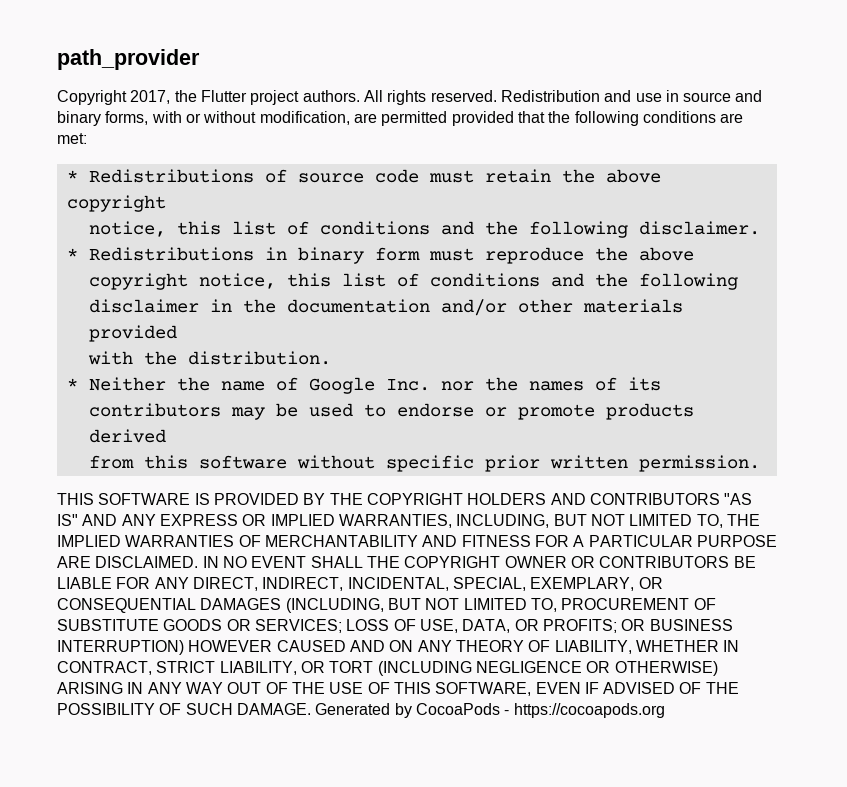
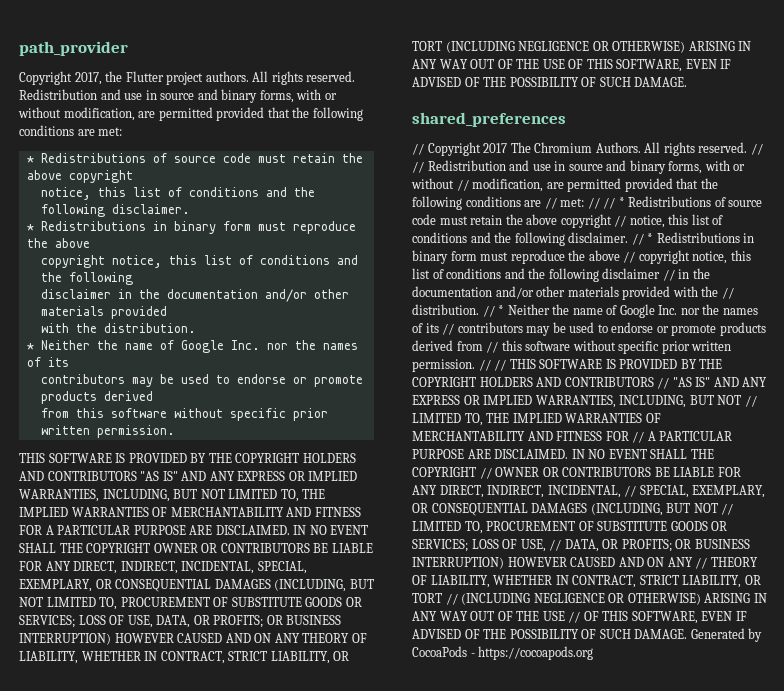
- OR BUSINESS INTERRUPTION) HOWEVER CAUSED AND ON ANY THEORY OF LIABILITY, WHETHER IN CONTRACT, STRICT LIABILITY, OR TORT (INCLUDING NEGLIGENCE OR OTHERWISE) ARISING IN ANY WAY OUT OF THE USE OF THIS SOFTWARE, EVEN IF ADVISED OF THE POSSIBILITY OF SUCH DAMAGE. Generated by CocoaPods - https://cocoapods.org
+ OR BUSINESS INTERRUPTION) HOWEVER CAUSED AND ON ANY THEORY OF LIABILITY, WHETHER IN CONTRACT, STRICT LIABILITY, OR TORT (INCLUDING NEGLIGENCE OR OTHERWISE) ARISING IN ANY WAY OUT OF THE USE OF THIS SOFTWARE, EVEN IF ADVISED OF THE POSSIBILITY OF SUCH DAMAGE.
+ shared_preferences
+ // Copyright 2017 The Chromium Authors. All rights reserved. // // Redistribution and use in source and binary forms, with or without // modification, are permitted provided that the following conditions are // met: // // * Redistributions of source code must retain the above copyright // notice, this list of conditions and the following disclaimer. // * Redistributions in binary form must reproduce the above // copyright notice, this list of conditions and the following disclaimer // in the documentation and/or other materials provided with the // distribution. // * Neither the name of Google Inc. nor the names of its // contributors may be used to endorse or promote products derived from // this software without specific prior written permission. // // THIS SOFTWARE IS PROVIDED BY THE COPYRIGHT HOLDERS AND CONTRIBUTORS // "AS IS" AND ANY EXPRESS OR IMPLIED WARRANTIES, INCLUDING, BUT NOT // LIMITED TO, THE IMPLIED WARRANTIES OF MERCHANTABILITY AND FITNESS FOR // A PARTICULAR PURPOSE ARE DISCLAIMED. IN NO EVENT SHALL THE COPYRIGHT // OWNER OR CONTRIBUTORS BE LIABLE FOR ANY DIRECT, INDIRECT, INCIDENTAL, // SPECIAL, EXEMPLARY, OR CONSEQUENTIAL DAMAGES (INCLUDING, BUT NOT // LIMITED TO, PROCUREMENT OF SUBSTITUTE GOODS OR SERVICES; LOSS OF USE, // DATA, OR PROFITS; OR BUSINESS INTERRUPTION) HOWEVER CAUSED AND ON ANY // THEORY OF LIABILITY, WHETHER IN CONTRACT, STRICT LIABILITY, OR TORT // (INCLUDING NEGLIGENCE OR OTHERWISE) ARISING IN ANY WAY OUT OF THE USE // OF THIS SOFTWARE, EVEN IF ADVISED OF THE POSSIBILITY OF SUCH DAMAGE. Generated by CocoaPods - https://cocoapods.org

